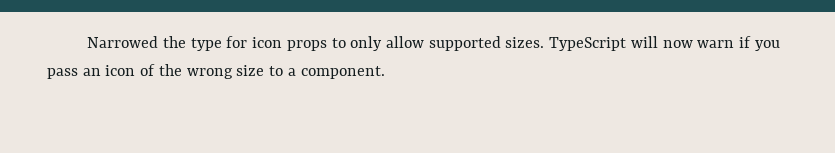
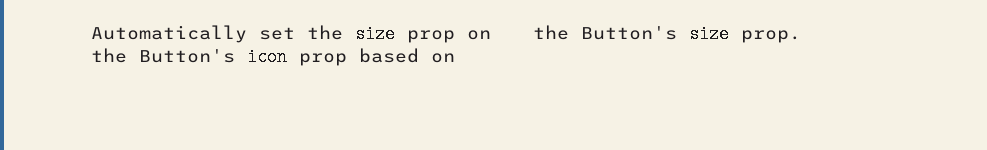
- Narrowed the type for icon props to only allow supported sizes. TypeScript will now warn if you pass an icon of the wrong size to a component.
+ Automatically set the size prop on the Button's icon prop based on the Button's size prop.

